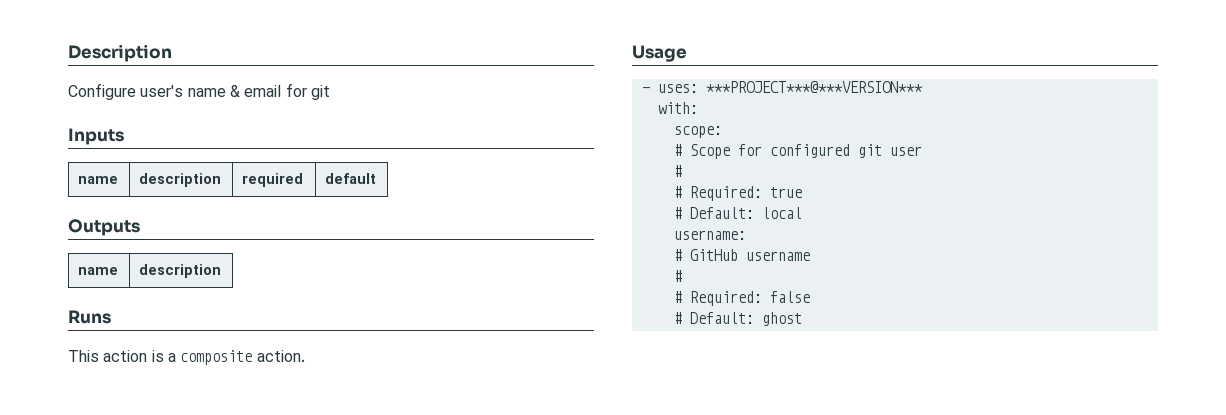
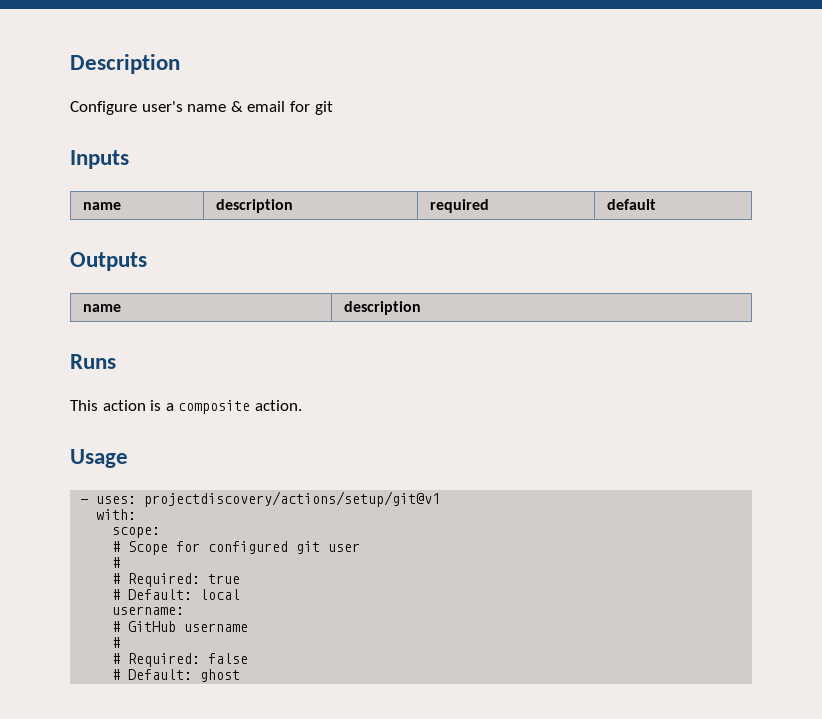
- - uses: ***PROJECT***@***VERSION***
+ - uses: projectdiscovery/actions/setup/git@v1

